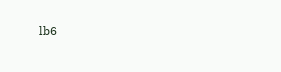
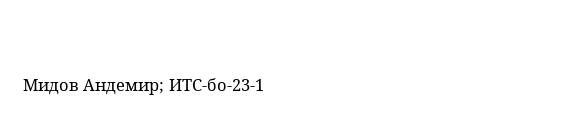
- lb6
+ Мидов Андемир; ИТС-бо-23-1

